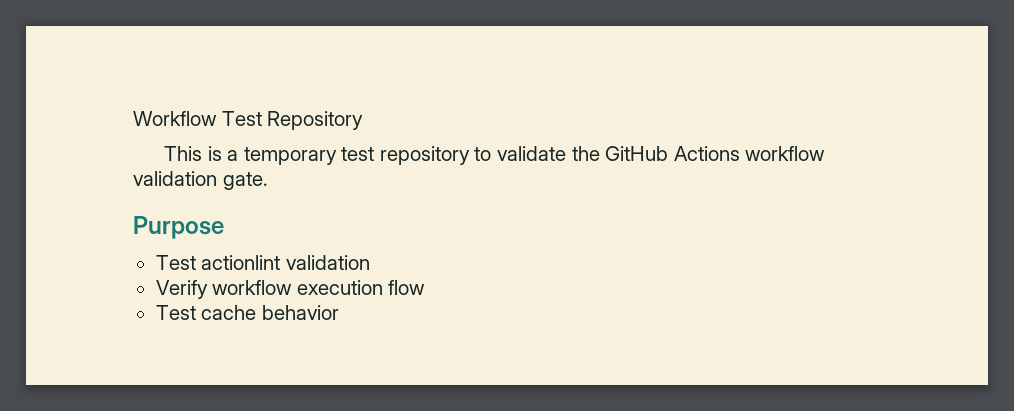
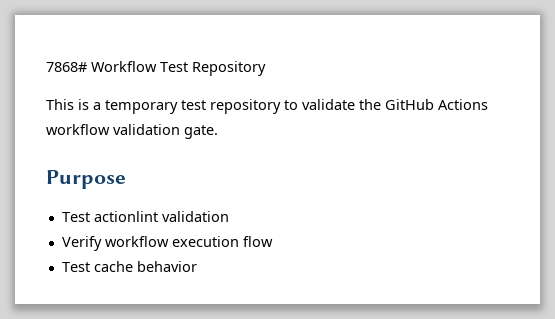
- Workflow Test Repository
+ 7868# Workflow Test Repository

